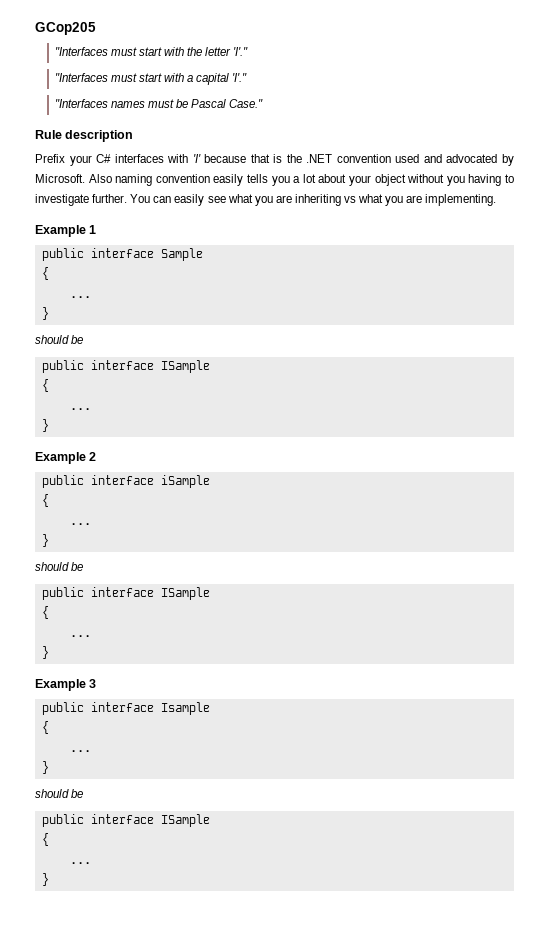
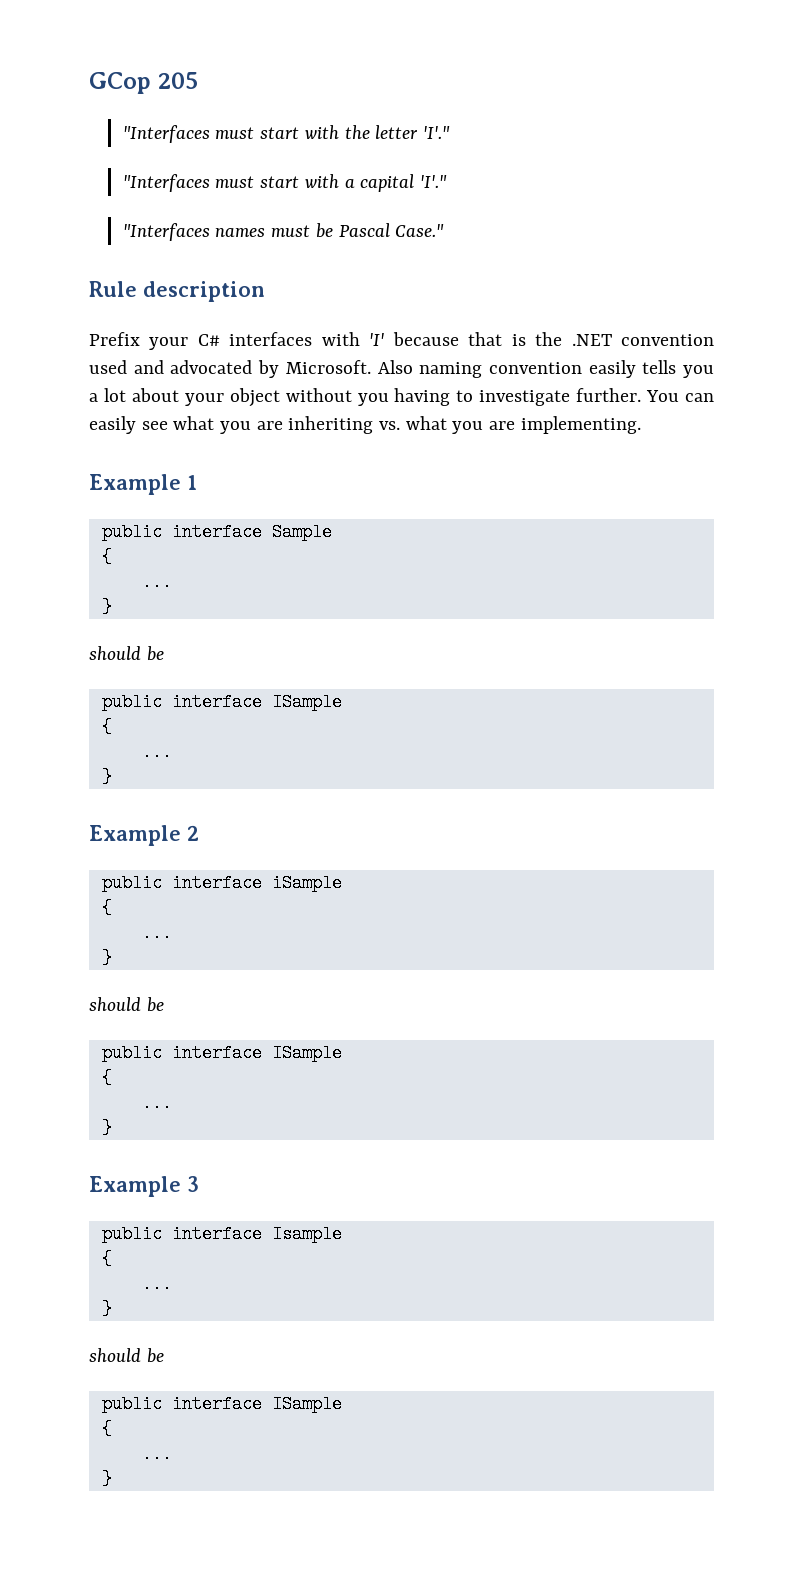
- GCop205
+ GCop 205
- You can easily see what you are inheriting vs what you are implementing.
+ You can easily see what you are inheriting vs. what you are implementing.

